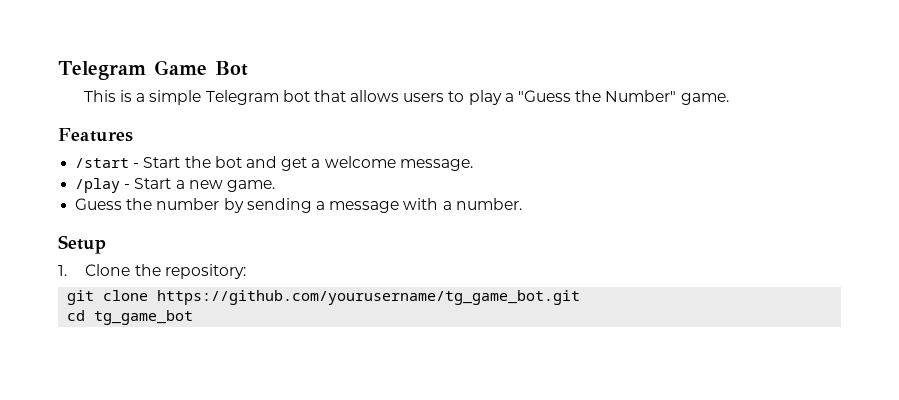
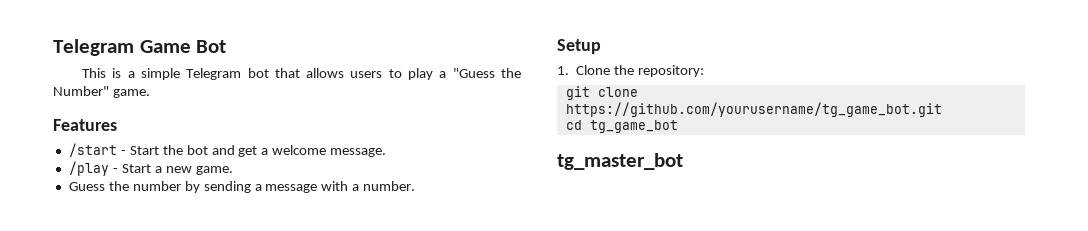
+ tg_master_bot

